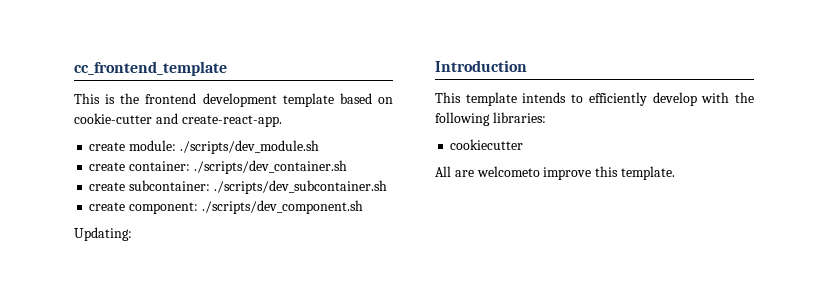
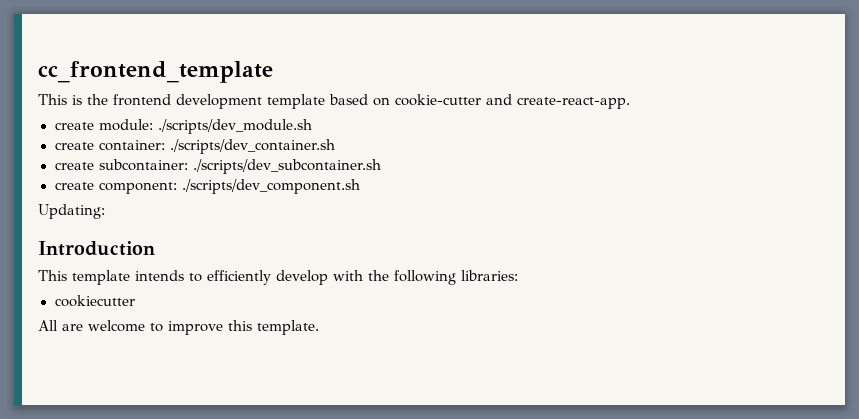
- All are welcometo improve this template.
+ All are welcome to improve this template.

